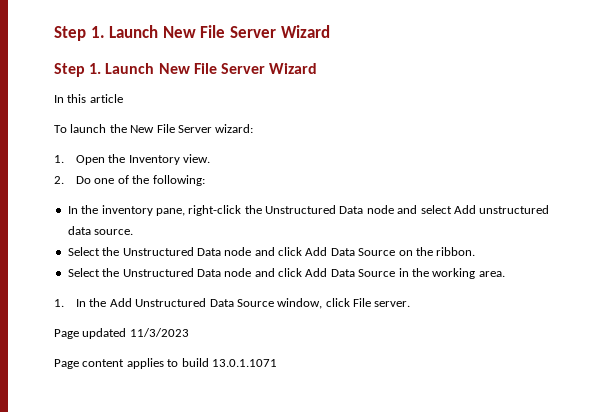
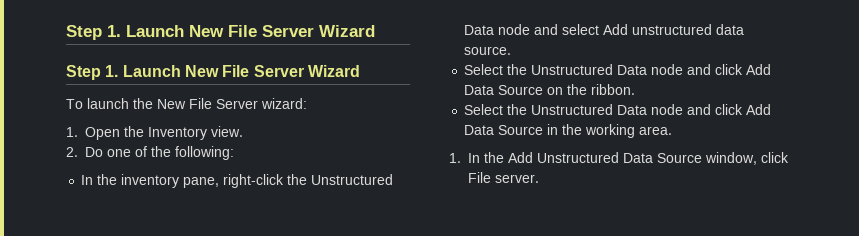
- In this article
- Page updated 11/3/2023
- Page content applies to build 13.0.1.1071

